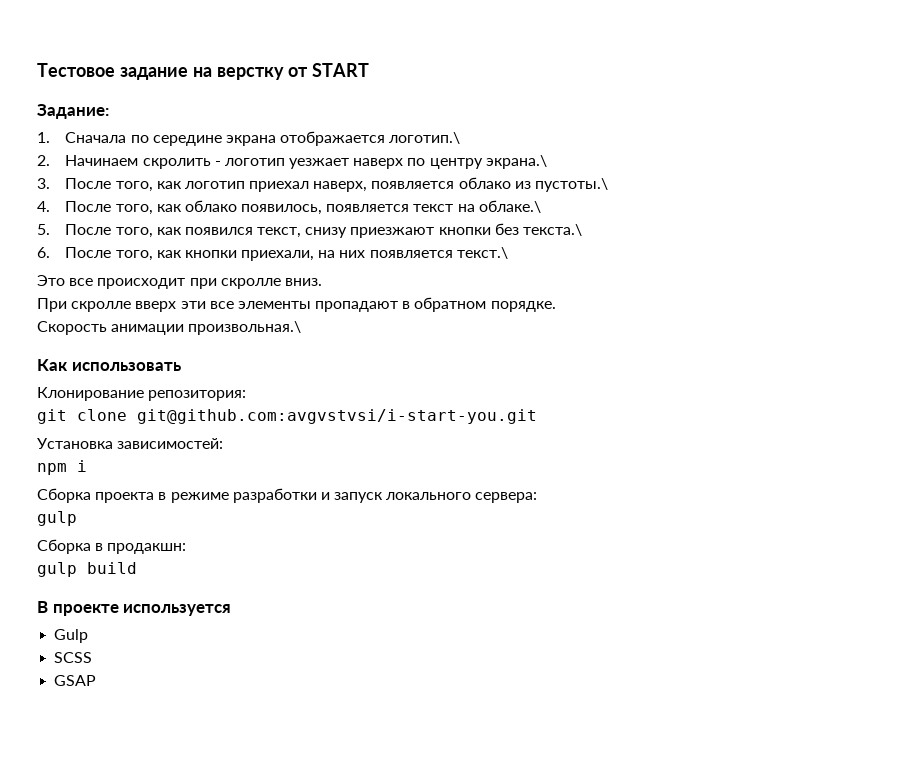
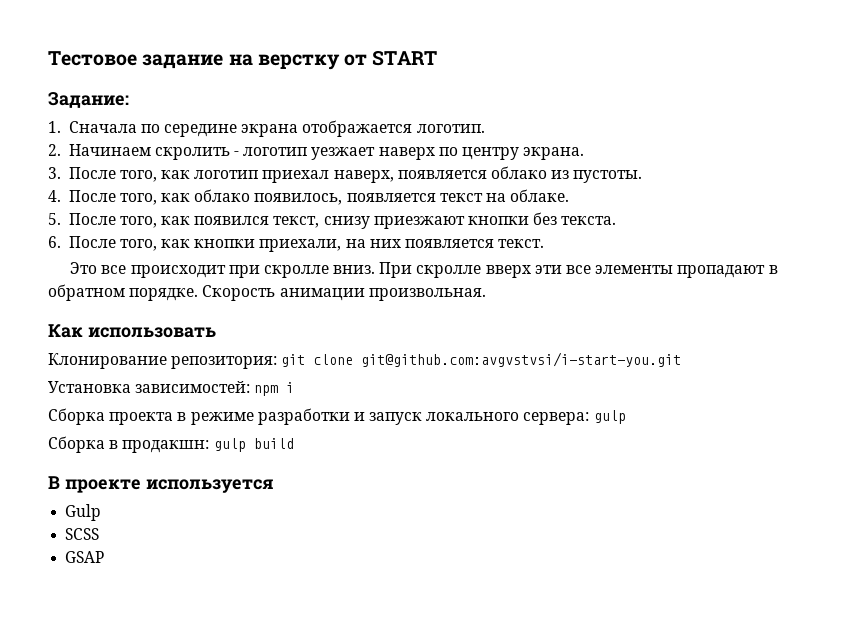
- 1. Сначала по середине экрана отображается логотип.\
+ 1. Сначала по середине экрана отображается логотип.
- 2. Начинаем скролить - логотип уезжает наверх по центру экрана.\
+ 2. Начинаем скролить - логотип уезжает наверх по центру экрана.
- 3. После того, как логотип приехал наверх, появляется облако из пустоты.\
+ 3. После того, как логотип приехал наверх, появляется облако из пустоты.
- 4. После того, как облако появилось, появляется текст на облаке.\
+ 4. После того, как облако появилось, появляется текст на облаке.
- 5. После того, как появился текст, снизу приезжают кнопки без текста.\
+ 5. После того, как появился текст, снизу приезжают кнопки без текста.
- 6. После того, как кнопки приехали, на них появляется текст.\
+ 6. После того, как кнопки приехали, на них появляется текст.
- Это все происходит при скролле вниз.
- При скролле вверх эти все элементы пропадают в обратном порядке.
- Скорость анимации произвольная.\
+ Это все происходит при скролле вниз. При скролле вверх эти все элементы пропадают в обратном порядке. Скорость анимации произвольная.
- Клонирование репозитория:
- git clone git@github.com:avgvstvsi/i-start-you.git
+ Клонирование репозитория: git clone git@github.com:avgvstvsi/i-start-you.git
- Установка зависимостей:
- npm i
+ Установка зависимостей: npm i
- Сборка проекта в режиме разработки и запуск локального сервера:
- gulp
+ Сборка проекта в режиме разработки и запуск локального сервера: gulp
- Сборка в продакшн:
- gulp build
+ Сборка в продакшн: gulp build

